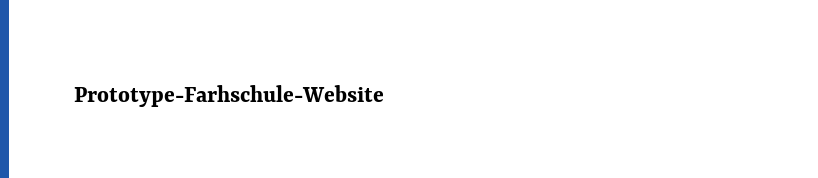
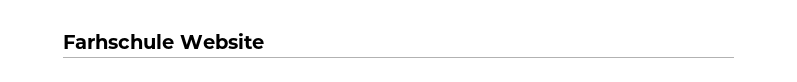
- Prototype-Farhschule-Website
+ Farhschule Website

